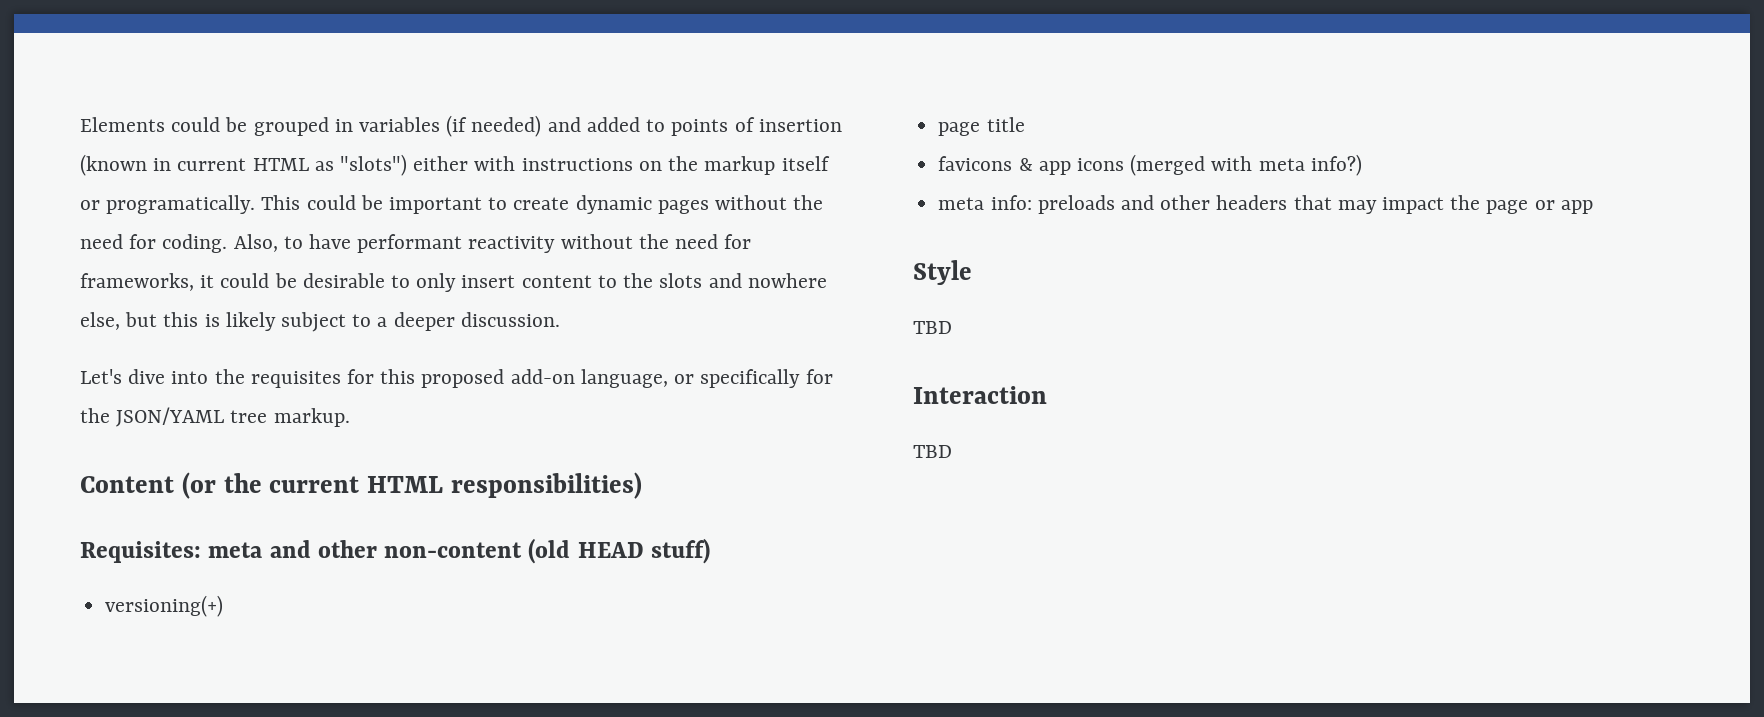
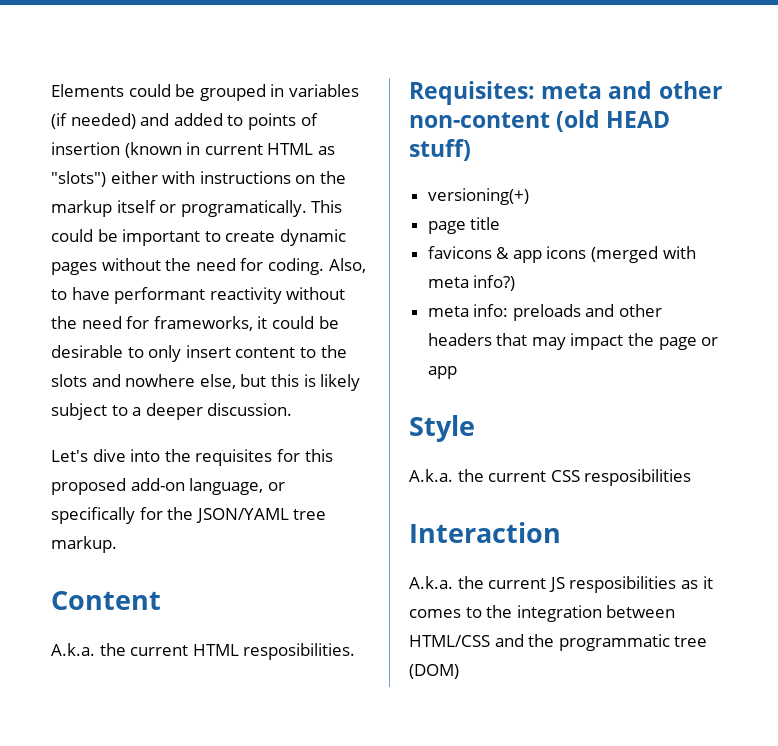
- Content (or the current HTML responsibilities)
+ Content
+ A.k.a. the current HTML resposibilities.
  Style
- TBD
+ A.k.a. the current CSS resposibilities
  Interaction
- TBD
+ A.k.a. the current JS resposibilities as it comes to the integration between HTML/CSS and the programmatic tree (DOM)

